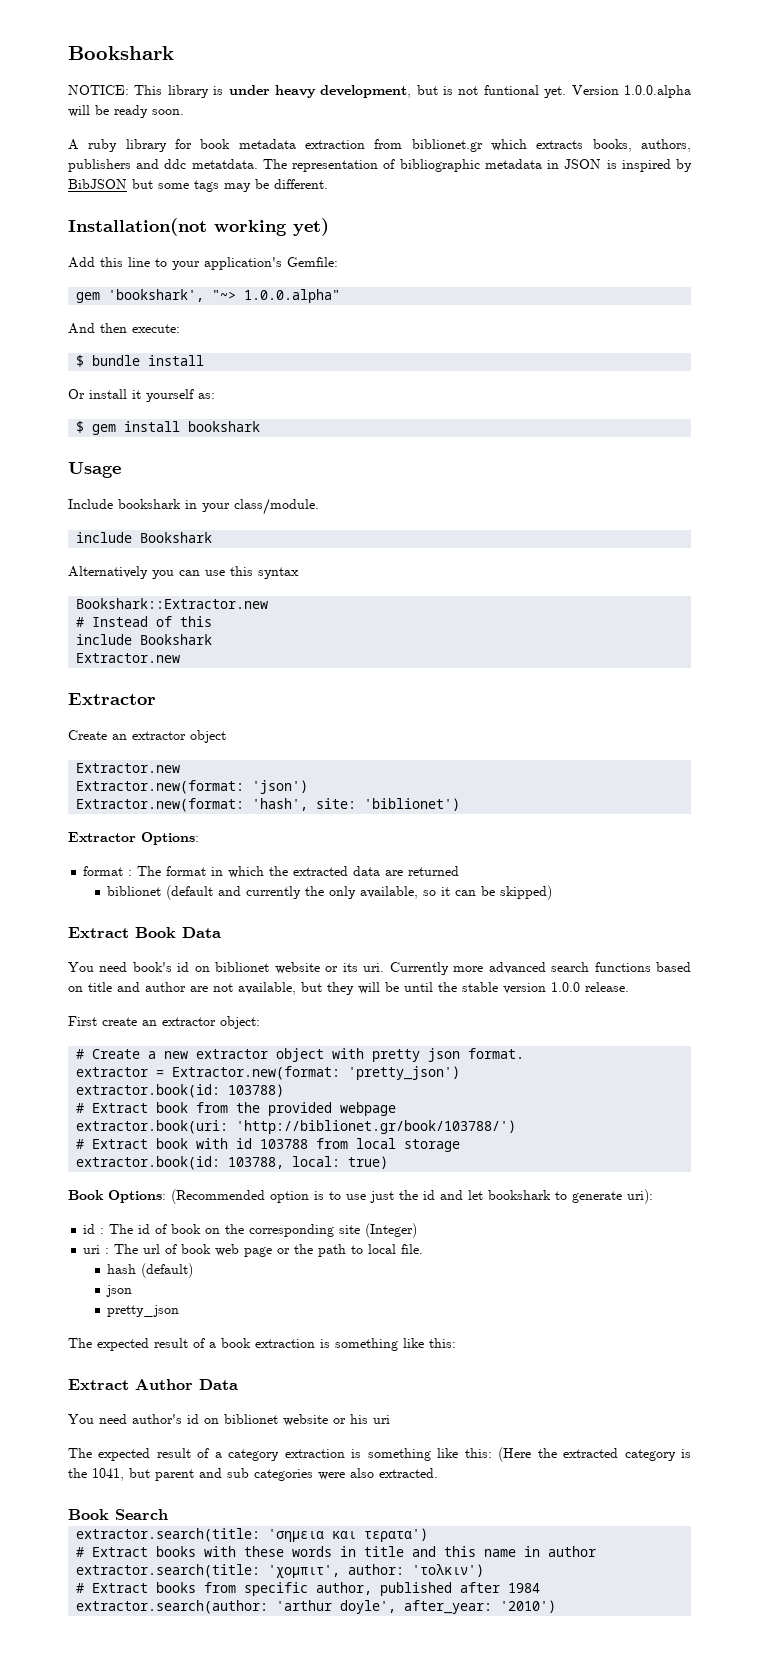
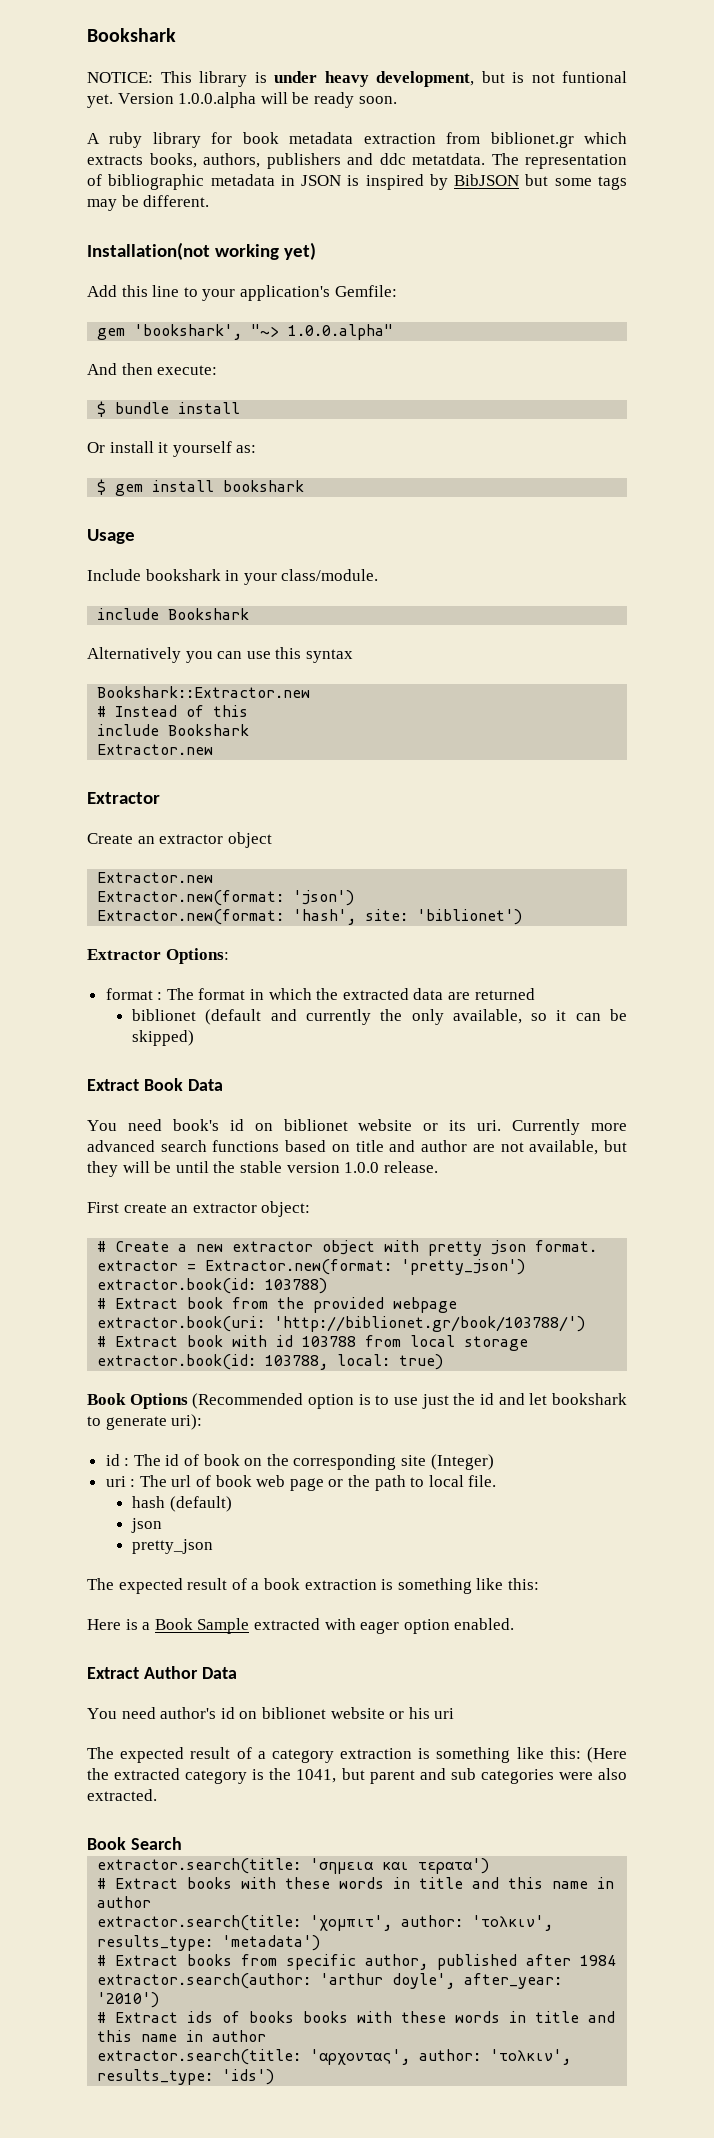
- Book Options: (Recommended option is to use just the id and let bookshark to generate uri):
+ Book Options (Recommended option is to use just the id and let bookshark to generate uri):
+ Here is a Book Sample extracted with eager option enabled.
- extractor.search(title: 'χομπιτ', author: 'τολκιν')
+ extractor.search(title: 'χομπιτ', author: 'τολκιν', results_type: 'metadata')
+ # Extract ids of books books with these words in title and this name in author
+ extractor.search(title: 'αρχοντας', author: 'τολκιν', results_type: 'ids')

